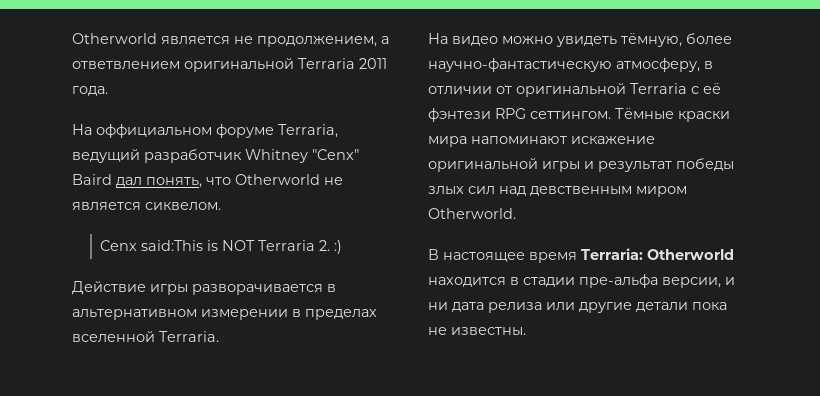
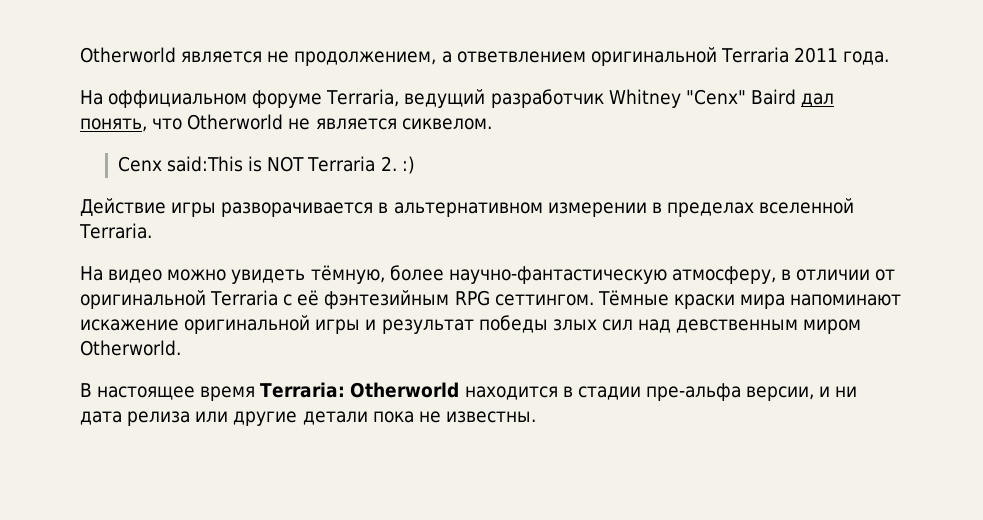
- На видео можно увидеть тёмную, более научно-фантастическую атмосферу, в отличии от оригинальной Terraria с её фэнтези RPG сеттингом.
+ На видео можно увидеть тёмную, более научно-фантастическую атмосферу, в отличии от оригинальной Terraria с её фэнтезийным RPG сеттингом.

